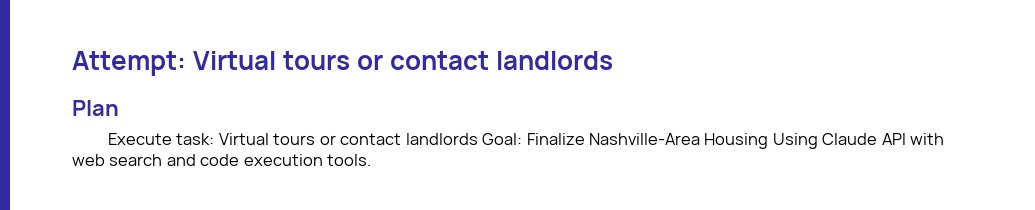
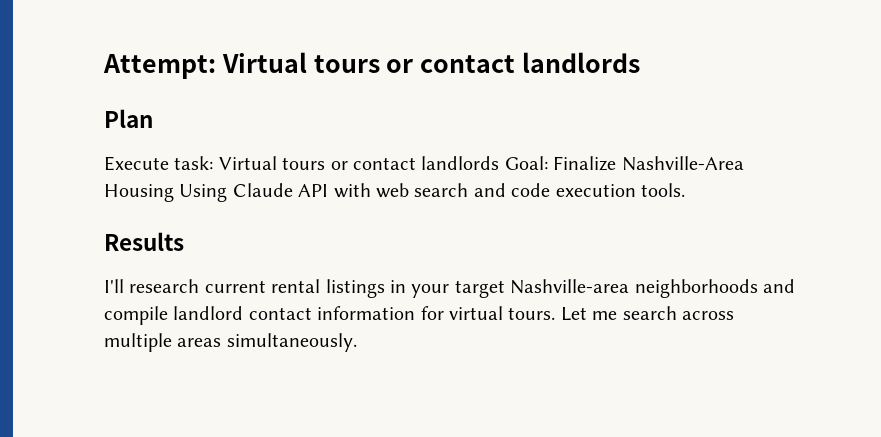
+ Results
+ I'll research current rental listings in your target Nashville-area neighborhoods and compile landlord contact information for virtual tours. Let me search across multiple areas simultaneously.

